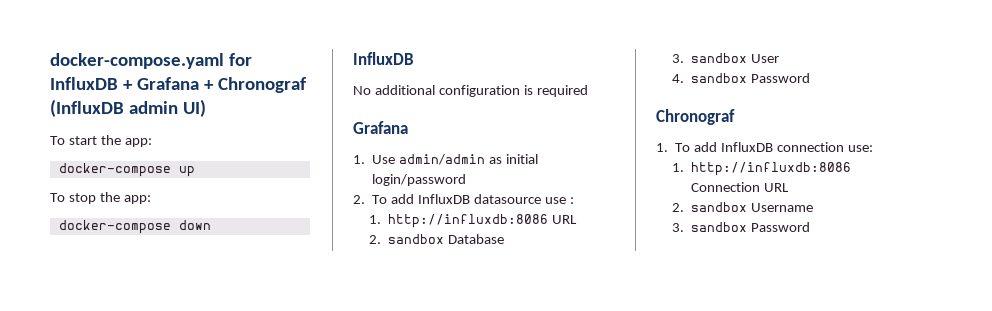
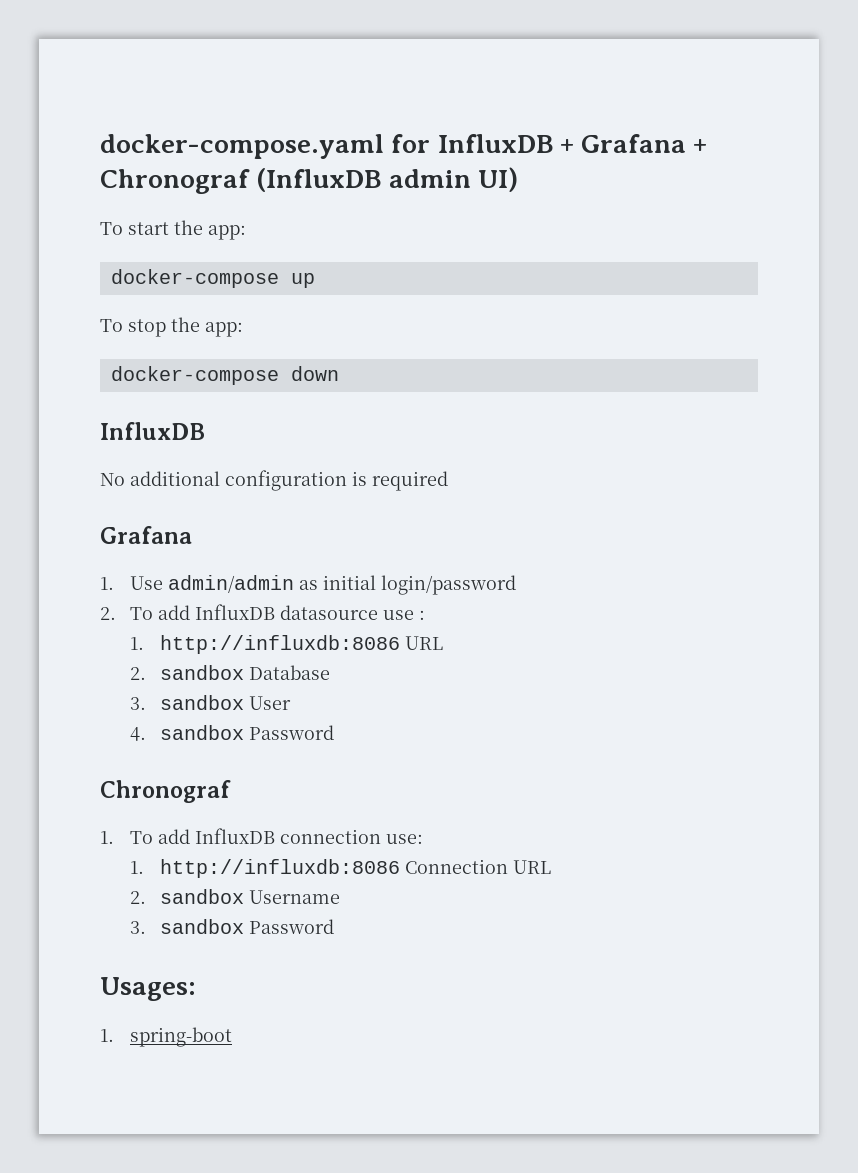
+ Usages:
+ 1. spring-boot

